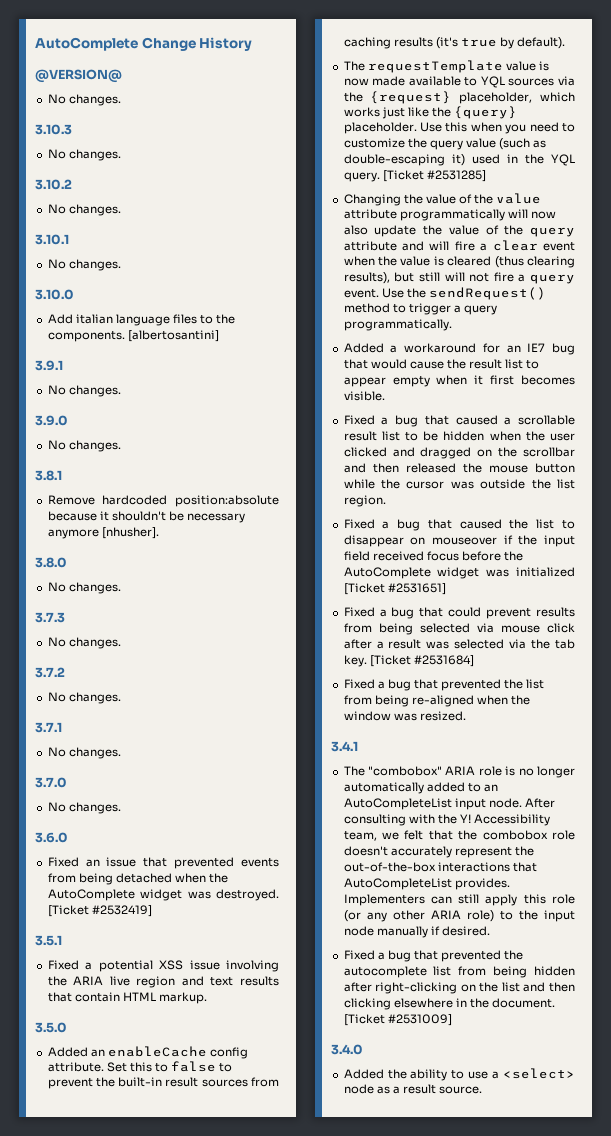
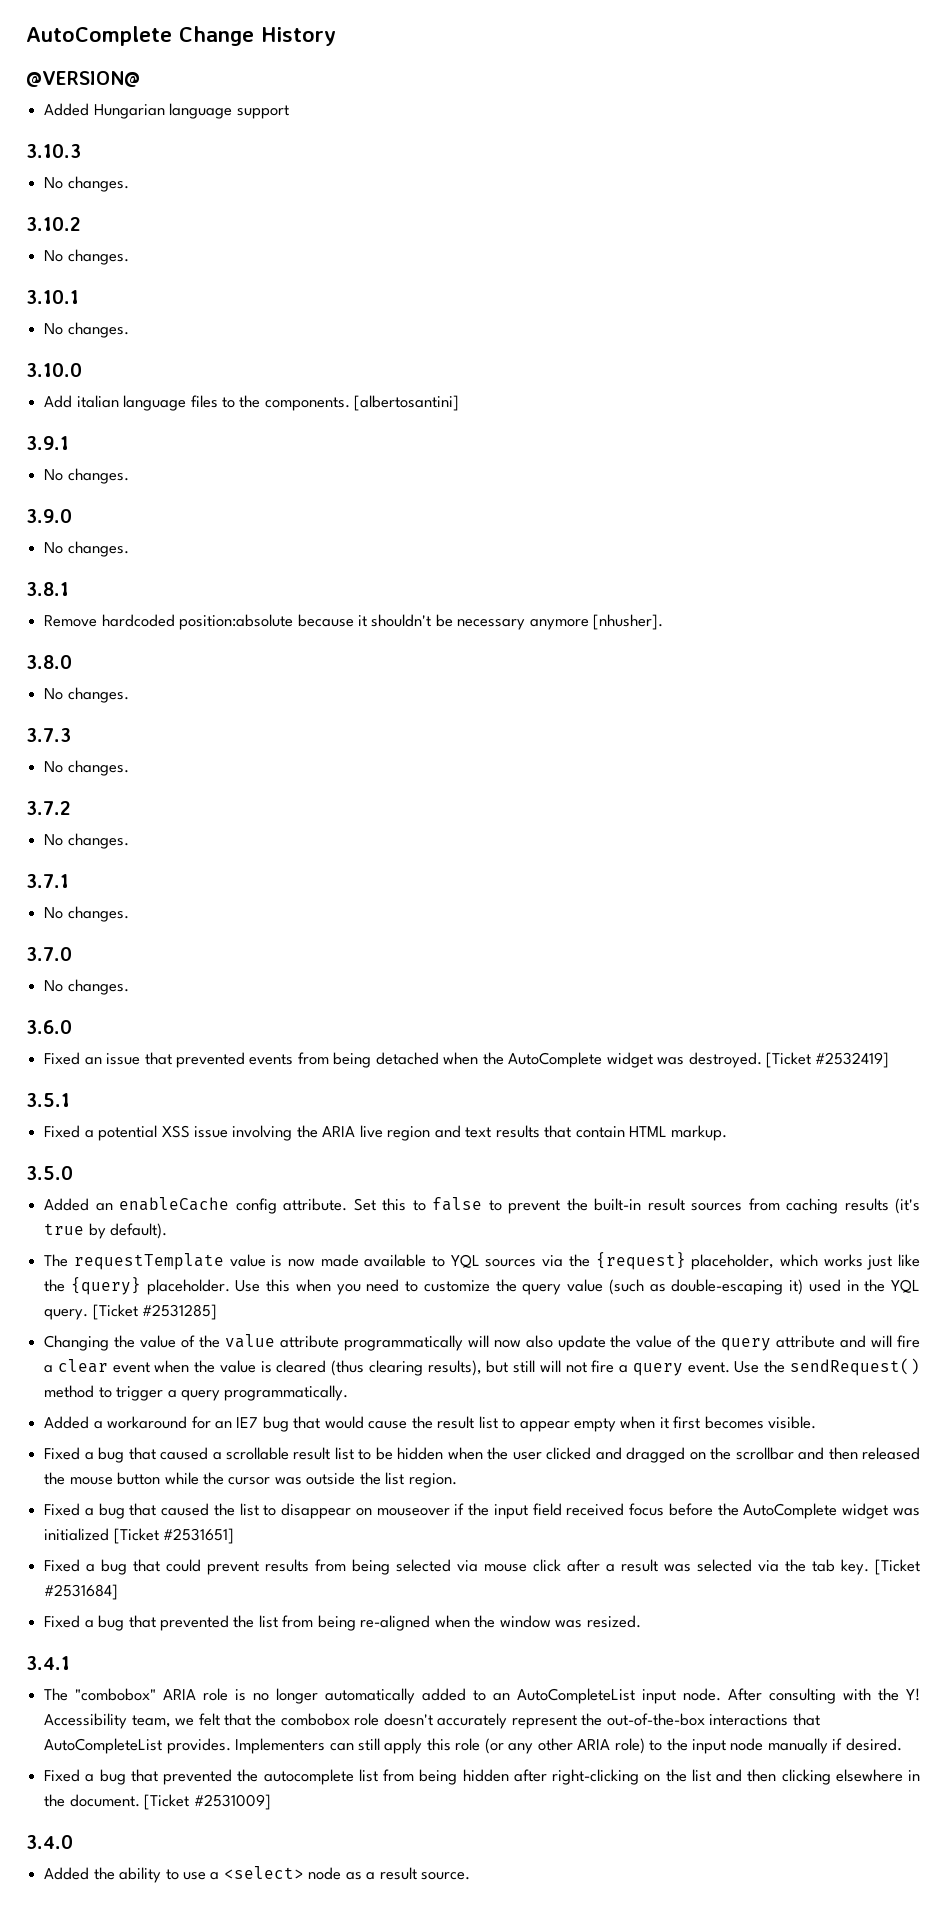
  @VERSION@
- No changes.
+ Added Hungarian language support

